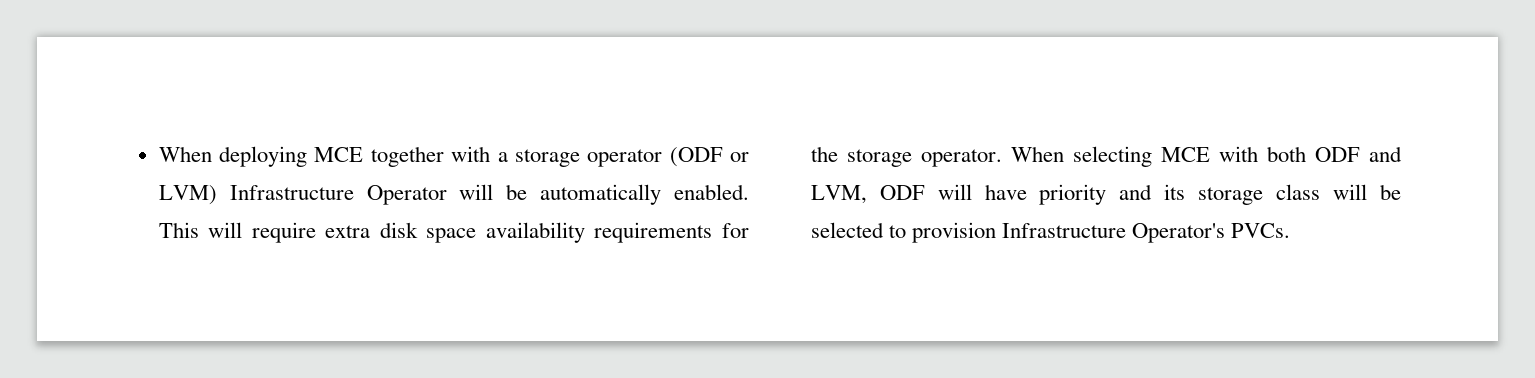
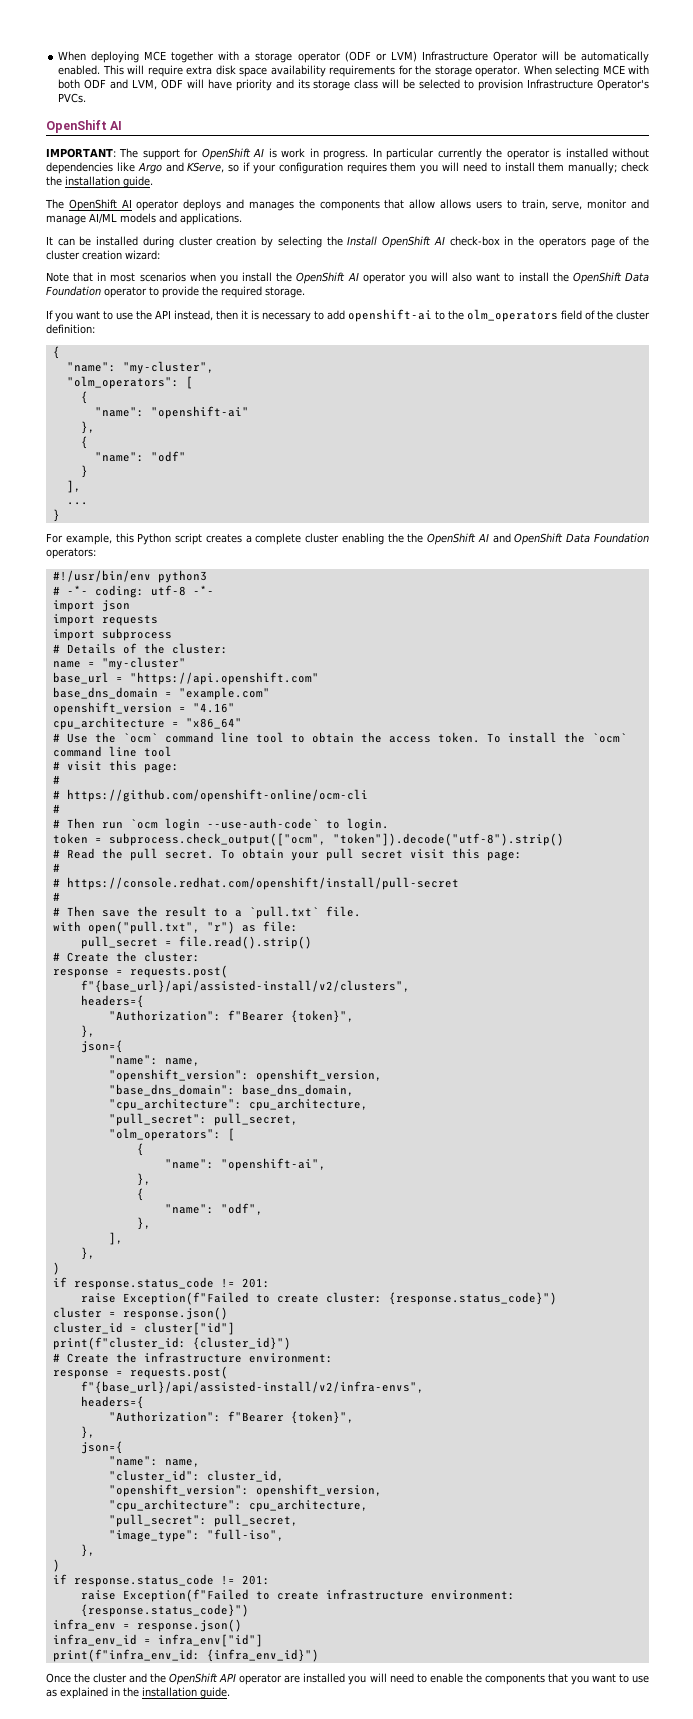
  When selecting MCE with both ODF and LVM, ODF will have priority and its storage class will be selected to provision Infrastructure Operator's PVCs.
+ OpenShift AI
+ IMPORTANT: The support for OpenShift AI is work in progress. In particular currently the operator is installed without dependencies like Argo and KServe, so if your configuration requires them you will need to install them manually; check the installation guide.
+ The OpenShift AI operator deploys and manages the components that allow allows users to train, serve, monitor and manage AI/ML models and applications.
+ It can be installed during cluster creation by selecting the Install OpenShift AI check-box in the operators page of the cluster creation wizard:
+ Note that in most scenarios when you install the OpenShift AI operator you will also want to install the OpenShift Data Foundation operator to provide the required storage.
+ If you want to use the API instead, then it is necessary to add openshift-ai to the olm_operators field of the cluster definition:
+ {
+ "name": "my-cluster",
+ "olm_operators": [
+ {
+ "name": "openshift-ai"
+ },
+ {
+ "name": "odf"
+ }
+ ],
+ ...
+ }
+ For example, this Python script creates a complete cluster enabling the the OpenShift AI and OpenShift Data Foundation operators:
+ #!/usr/bin/env python3
+ # -*- coding: utf-8 -*-
+ import json
+ import requests
+ import subprocess
+ # Details of the cluster:
+ name = "my-cluster"
+ base_url = "https://api.openshift.com"
+ base_dns_domain = "example.com"
+ openshift_version = "4.16"
+ cpu_architecture = "x86_64"
+ # Use the `ocm` command line tool to obtain the access token. To install the `ocm` command line tool
+ # visit this page:
+ #
+ # https://github.com/openshift-online/ocm-cli
+ #
+ # Then run `ocm login --use-auth-code` to login.
+ token = subprocess.check_output(["ocm", "token"]).decode("utf-8").strip()
+ # Read the pull secret. To obtain your pull secret visit this page:
+ #
+ # https://console.redhat.com/openshift/install/pull-secret
+ #
+ # Then save the result to a `pull.txt` file.
+ with open("pull.txt", "r") as file:
+ pull_secret = file.read().strip()
+ # Create the cluster:
+ response = requests.post(
+ f"{base_url}/api/assisted-install/v2/clusters",
+ headers={
+ "Authorization": f"Bearer {token}",
+ },
+ json={
+ "name": name,
+ "openshift_version": openshift_version,
+ "base_dns_domain": base_dns_domain,
+ "cpu_architecture": cpu_architecture,
+ "pull_secret": pull_secret,
+ "olm_operators": [
+ {
+ "name": "openshift-ai",
+ },
+ {
+ "name": "odf",
+ },
+ ],
+ },
+ )
+ if response.status_code != 201:
+ raise Exception(f"Failed to create cluster: {response.status_code}")
+ cluster = response.json()
+ cluster_id = cluster["id"]
+ print(f"cluster_id: {cluster_id}")
+ # Create the infrastructure environment:
+ response = requests.post(
+ f"{base_url}/api/assisted-install/v2/infra-envs",
+ headers={
+ "Authorization": f"Bearer {token}",
+ },
+ json={
+ "name": name,
+ "cluster_id": cluster_id,
+ "openshift_version": openshift_version,
+ "cpu_architecture": cpu_architecture,
+ "pull_secret": pull_secret,
+ "image_type": "full-iso",
+ },
+ )
+ if response.status_code != 201:
+ raise Exception(f"Failed to create infrastructure environment: {response.status_code}")
+ infra_env = response.json()
+ infra_env_id = infra_env["id"]
+ print(f"infra_env_id: {infra_env_id}")
+ Once the cluster and the OpenShift API operator are installed you will need to enable the components that you want to use as explained in the installation guide.

